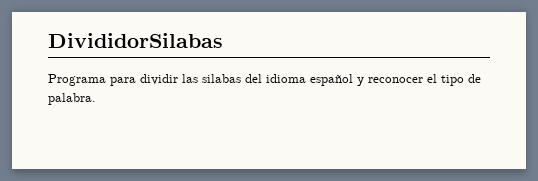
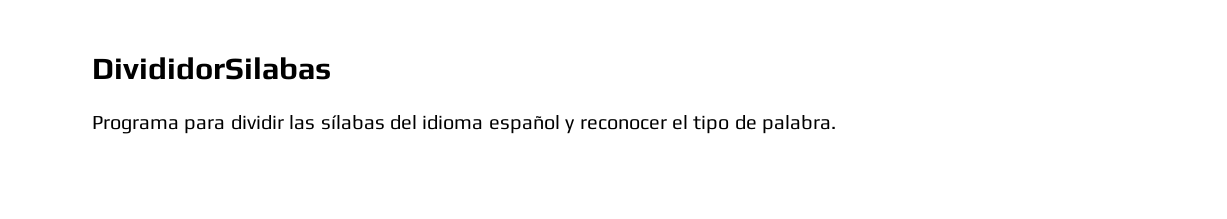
- Programa para dividir las silabas del idioma español y reconocer el tipo de palabra.
+ Programa para dividir las sílabas del idioma español y reconocer el tipo de palabra.

